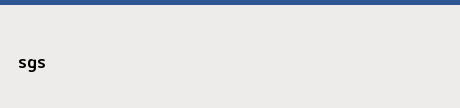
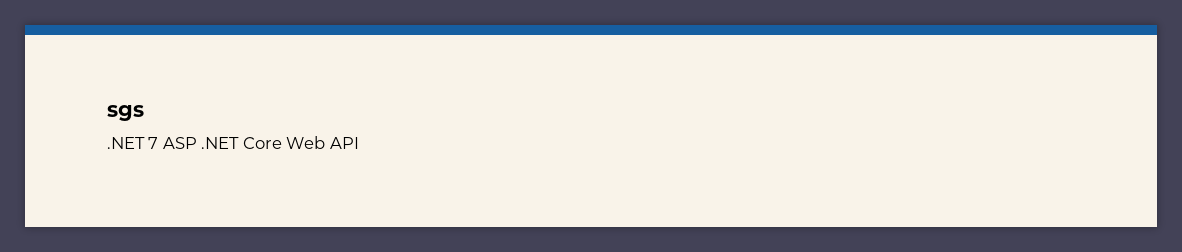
+ .NET 7 ASP .NET Core Web API

